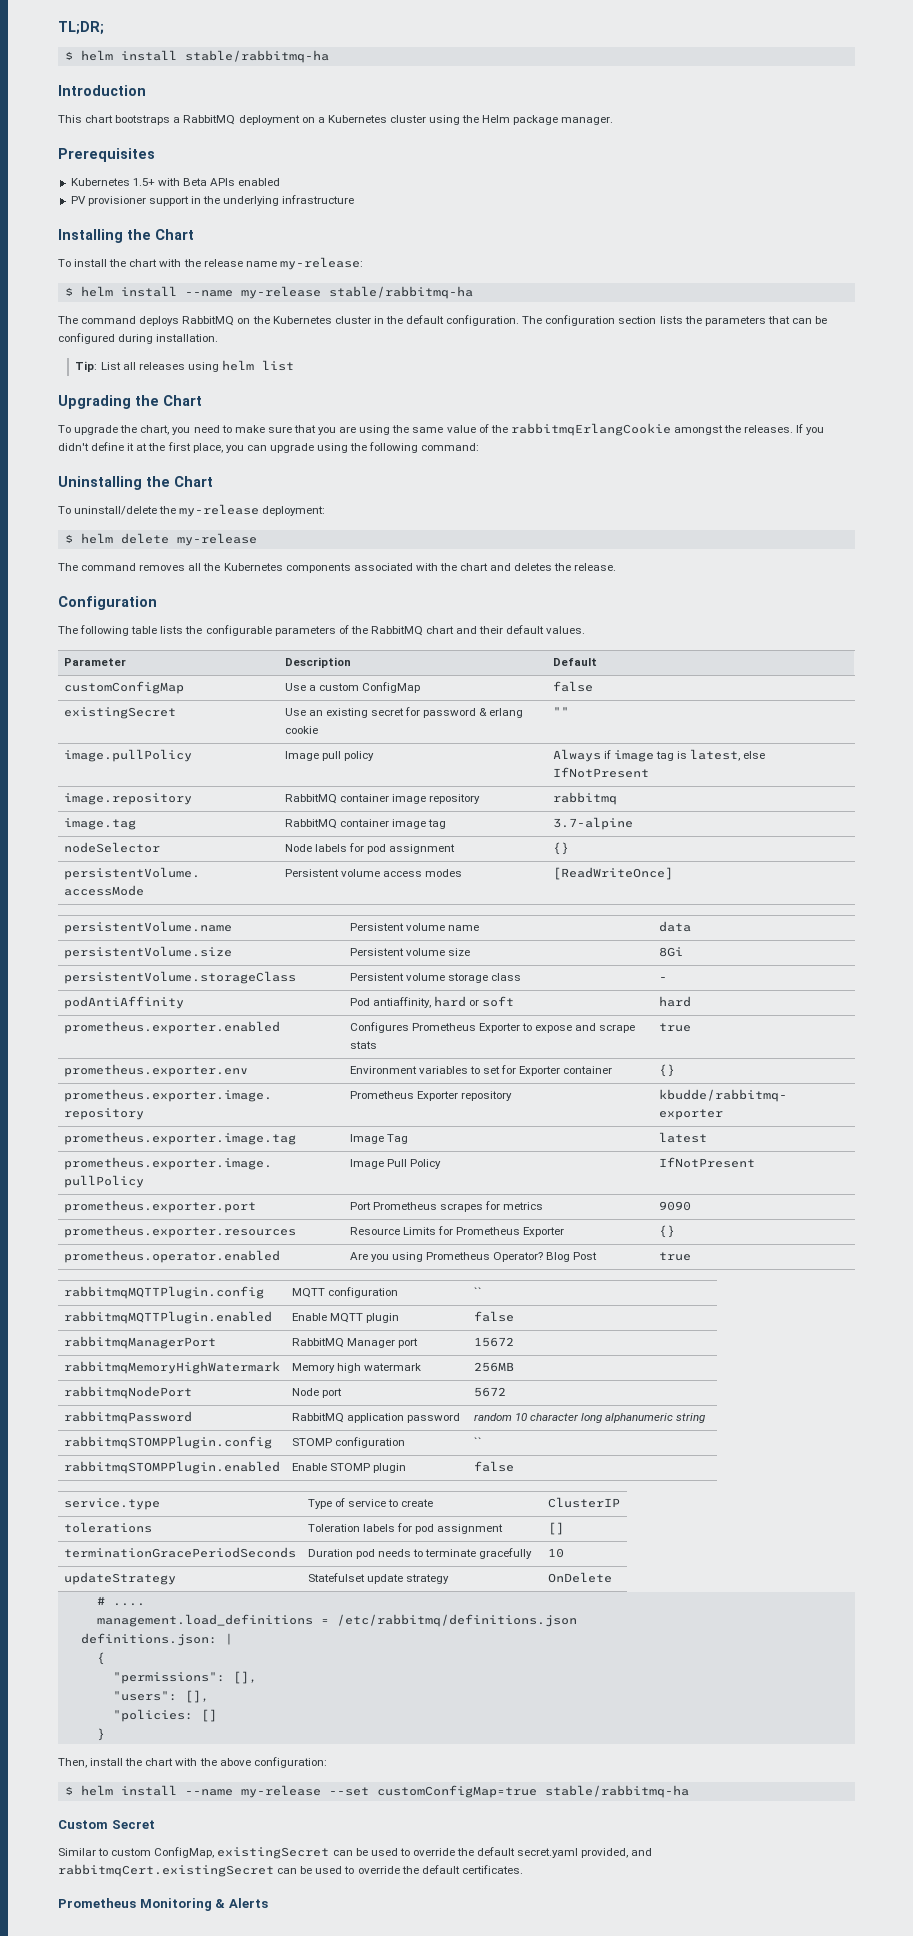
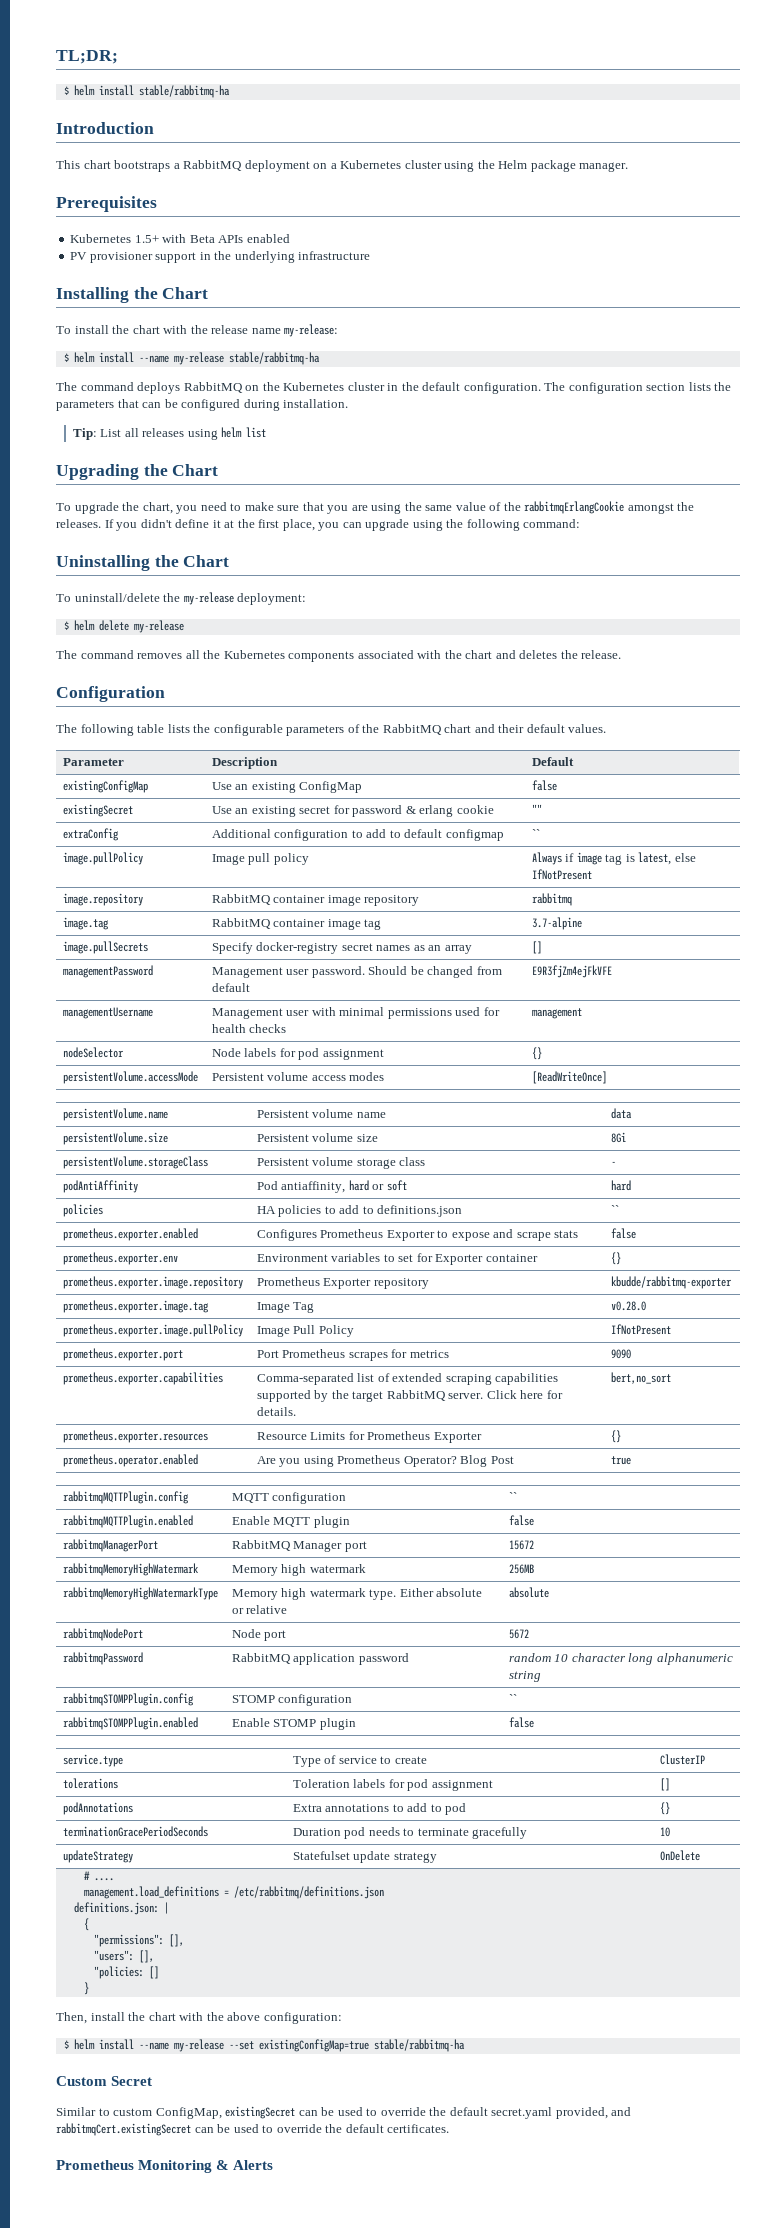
- customConfigMap | Use a custom ConfigMap | false
+ existingConfigMap | Use an existing ConfigMap | false
+ extraConfig | Additional configuration to add to default configmap | ``
+ image.pullSecrets | Specify docker-registry secret names as an array | []
+ managementPassword | Management user password. Should be changed from default | E9R3fjZm4ejFkVFE
+ managementUsername | Management user with minimal permissions used for health checks | management
+ policies | HA policies to add to definitions.json | ``
- prometheus.exporter.enabled | Configures Prometheus Exporter to expose and scrape stats | true
+ prometheus.exporter.enabled | Configures Prometheus Exporter to expose and scrape stats | false
- prometheus.exporter.image.tag | Image Tag | latest
+ prometheus.exporter.image.tag | Image Tag | v0.28.0
+ prometheus.exporter.capabilities | Comma-separated list of extended scraping capabilities supported by the target RabbitMQ server. Click here for details. | bert,no_sort
+ rabbitmqMemoryHighWatermarkType | Memory high watermark type. Either absolute or relative | absolute
+ podAnnotations | Extra annotations to add to pod | {}
- $ helm install --name my-release --set customConfigMap=true stable/rabbitmq-ha
+ $ helm install --name my-release --set existingConfigMap=true stable/rabbitmq-ha

